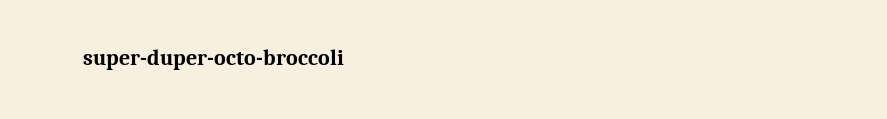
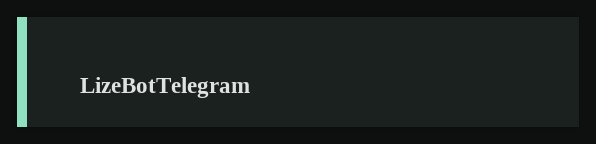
- super-duper-octo-broccoli
+ LizeBotTelegram

